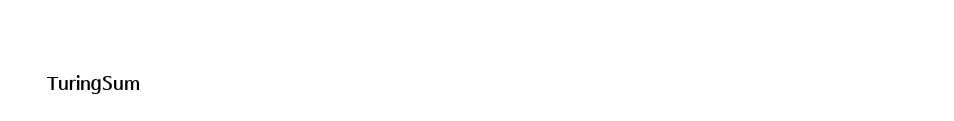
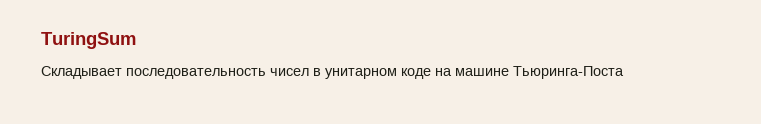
+ Складывает последовательность чисел в унитарном коде на машине Тьюринга-Поста

